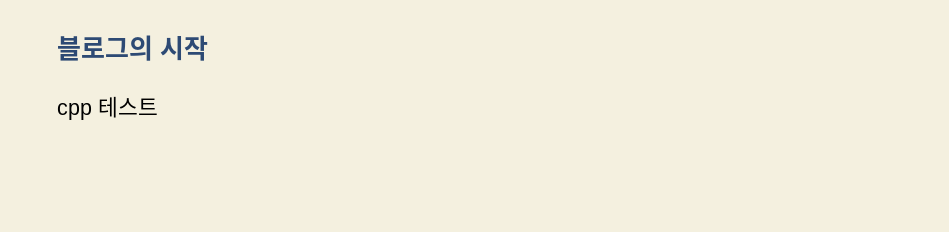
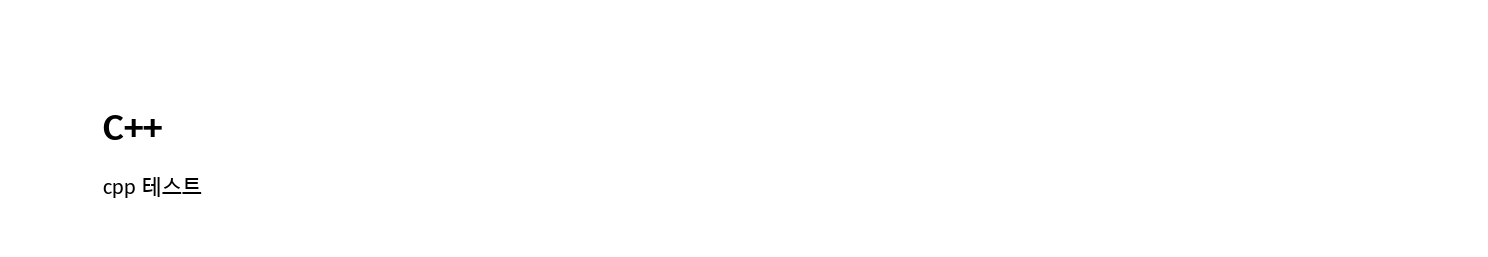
- 블로그의 시작
+ C++

